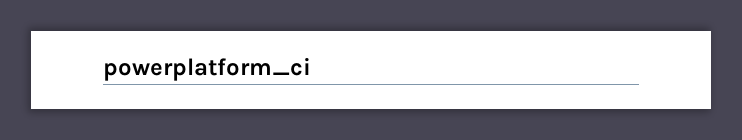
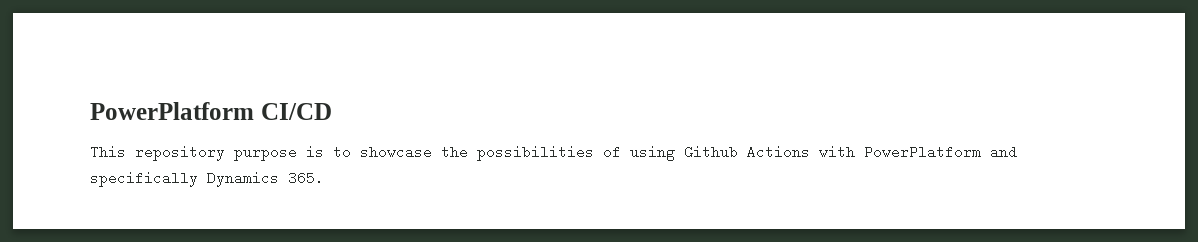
- powerplatform_ci
+ PowerPlatform CI/CD
+ This repository purpose is to showcase the possibilities of using Github Actions with PowerPlatform and specifically Dynamics 365.

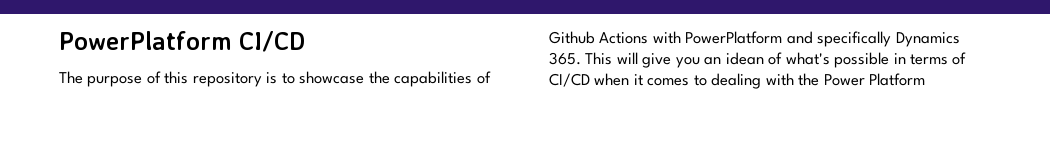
- This repository purpose is to showcase the possibilities of using Github Actions with PowerPlatform and specifically Dynamics 365.
+ The purpose of this repository is to showcase the capabilities of Github Actions with PowerPlatform and specifically Dynamics 365. This will give you an idean of what's possible in terms of CI/CD when it comes to dealing with the Power Platform

